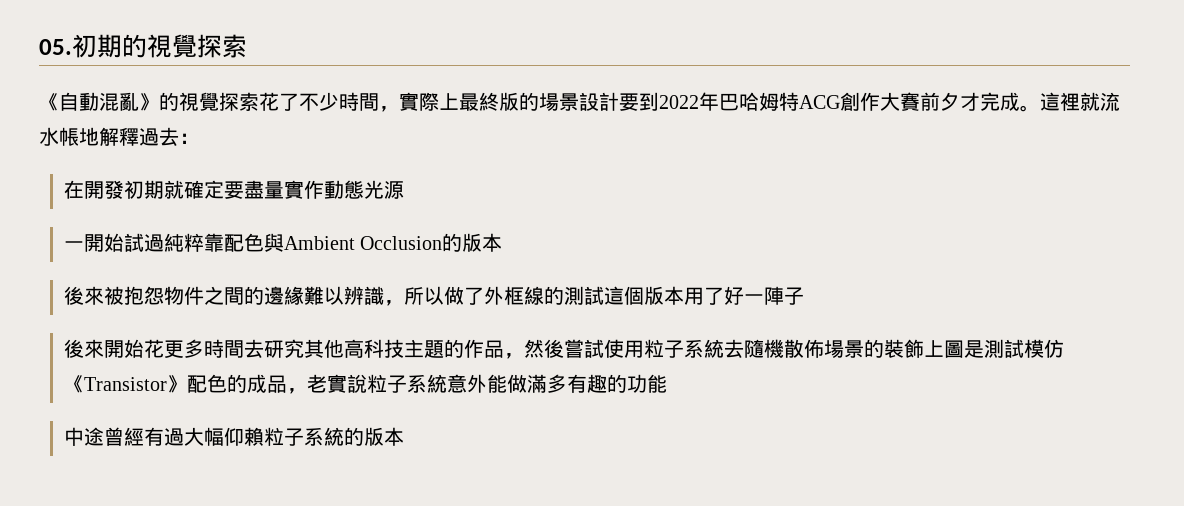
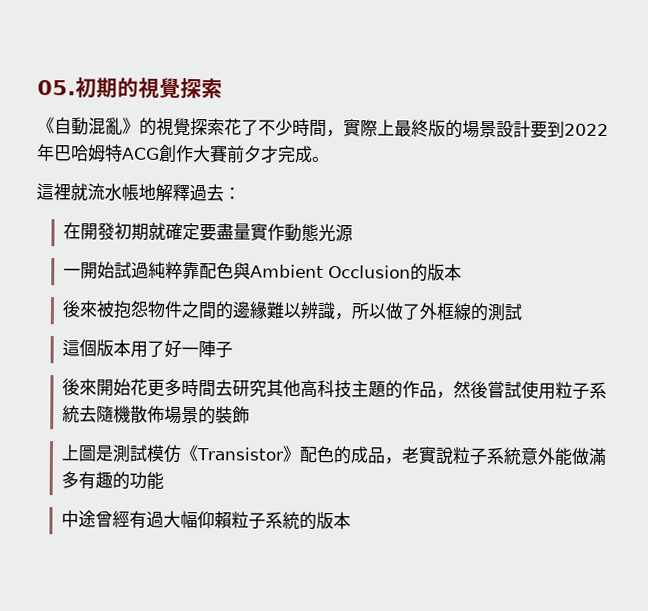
- 《自動混亂》的視覺探索花了不少時間，實際上最終版的場景設計要到2022年巴哈姆特ACG創作大賽前夕才完成。這裡就流水帳地解釋過去：
+ 《自動混亂》的視覺探索花了不少時間，實際上最終版的場景設計要到2022年巴哈姆特ACG創作大賽前夕才完成。
+ 這裡就流水帳地解釋過去：
- 後來被抱怨物件之間的邊緣難以辨識，所以做了外框線的測試這個版本用了好一陣子
+ 後來被抱怨物件之間的邊緣難以辨識，所以做了外框線的測試
+ 這個版本用了好一陣子
- 後來開始花更多時間去研究其他高科技主題的作品，然後嘗試使用粒子系統去隨機散佈場景的裝飾上圖是測試模仿《Transistor》配色的成品，老實說粒子系統意外能做滿多有趣的功能
+ 後來開始花更多時間去研究其他高科技主題的作品，然後嘗試使用粒子系統去隨機散佈場景的裝飾
+ 上圖是測試模仿《Transistor》配色的成品，老實說粒子系統意外能做滿多有趣的功能

